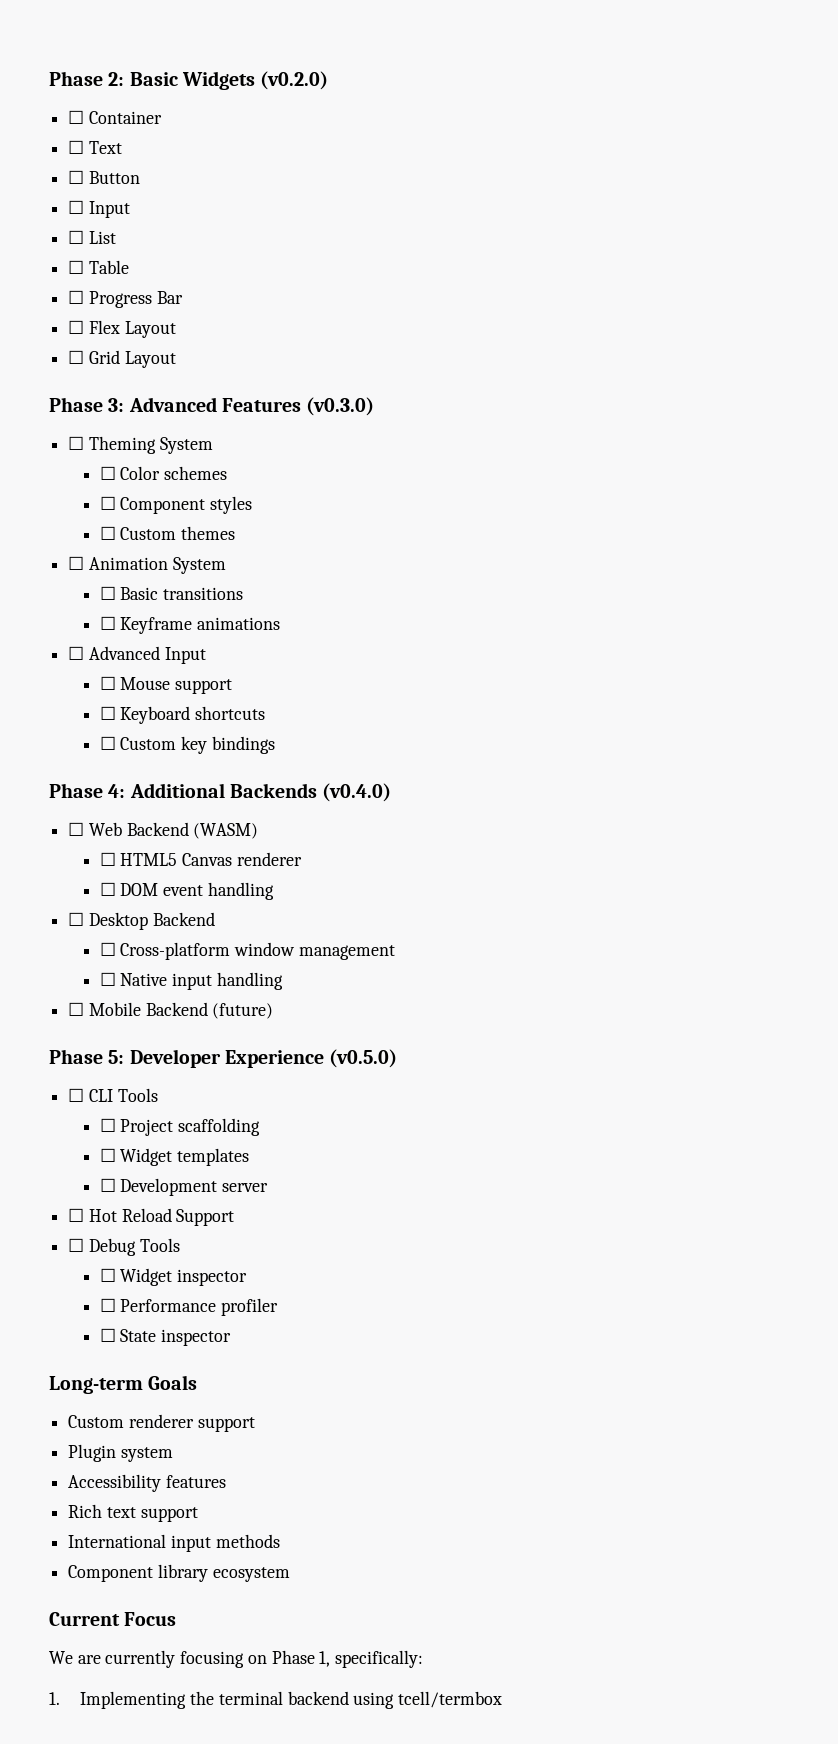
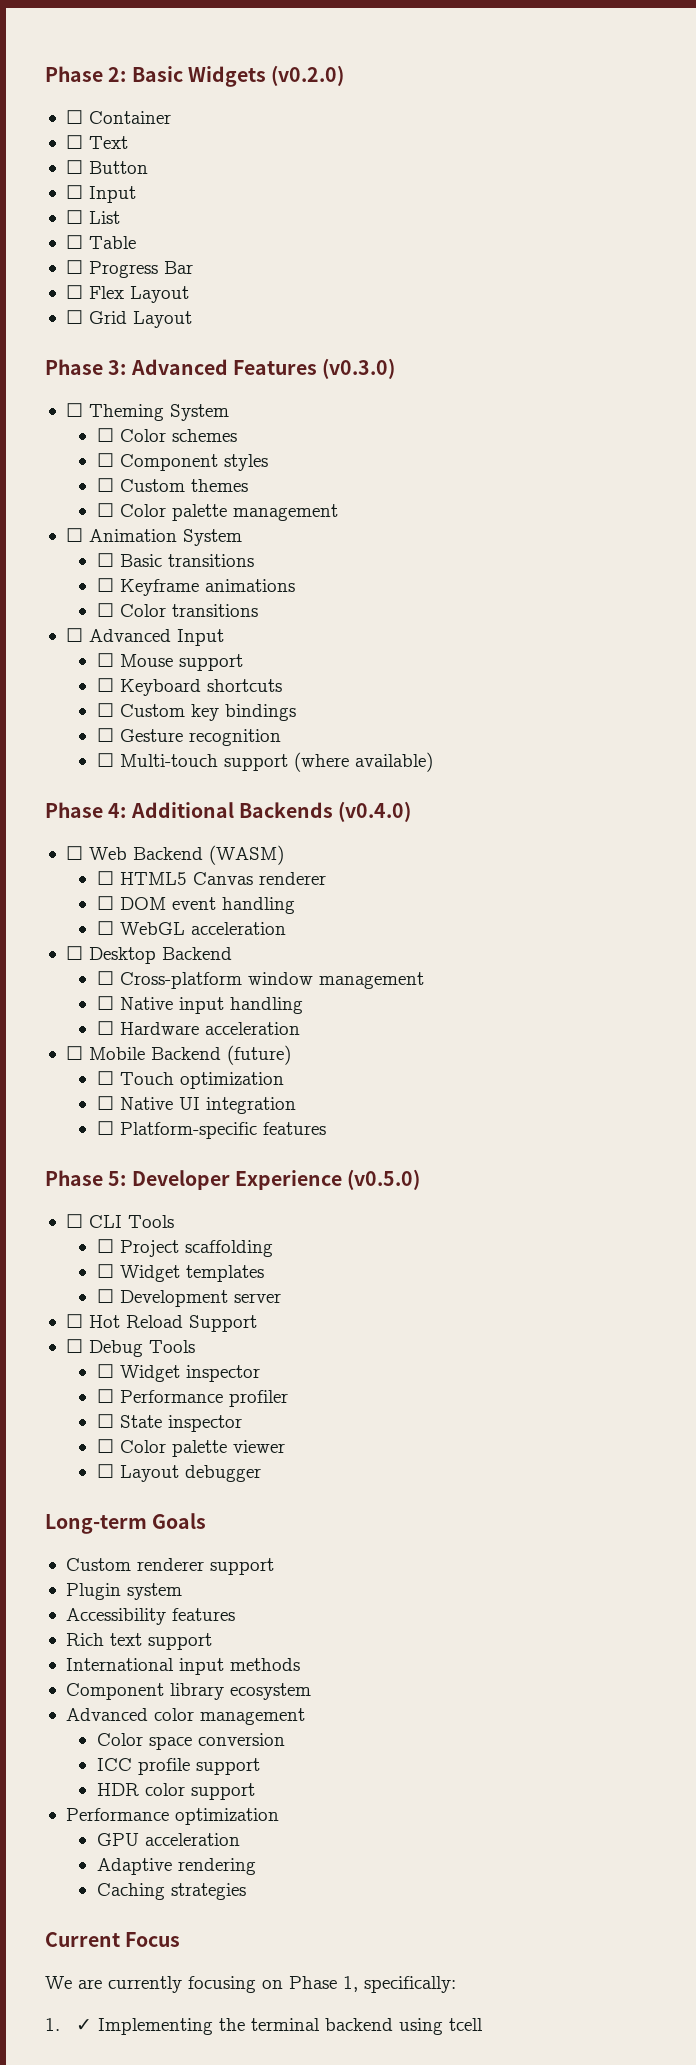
+ ☐ Color palette management
+ ☐ Color transitions
+ ☐ Gesture recognition
+ ☐ Multi-touch support (where available)
+ ☐ WebGL acceleration
+ ☐ Hardware acceleration
+ ☐ Touch optimization
+ ☐ Native UI integration
+ ☐ Platform-specific features
+ ☐ Color palette viewer
+ ☐ Layout debugger
+ Advanced color management
+ Color space conversion
+ ICC profile support
+ HDR color support
+ Performance optimization
+ GPU acceleration
+ Adaptive rendering
+ Caching strategies
- 1. Implementing the terminal backend using tcell/termbox
+ 1. ✓ Implementing the terminal backend using tcell

